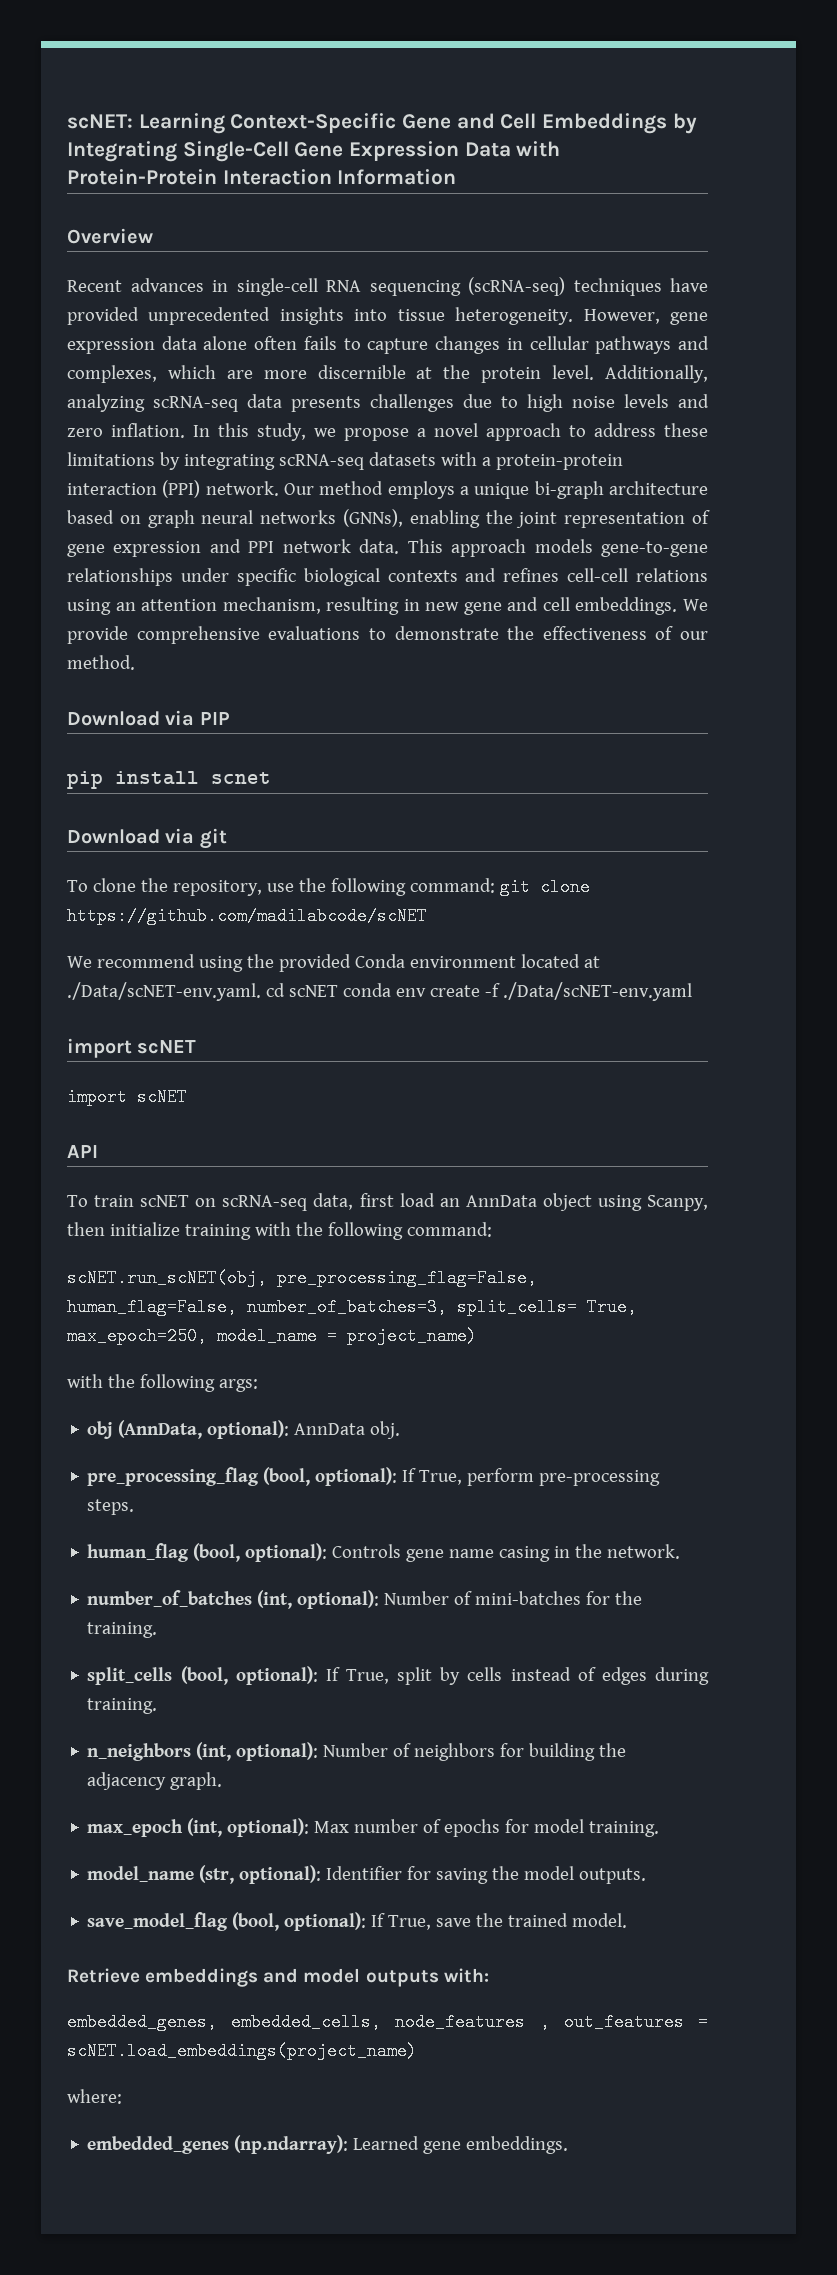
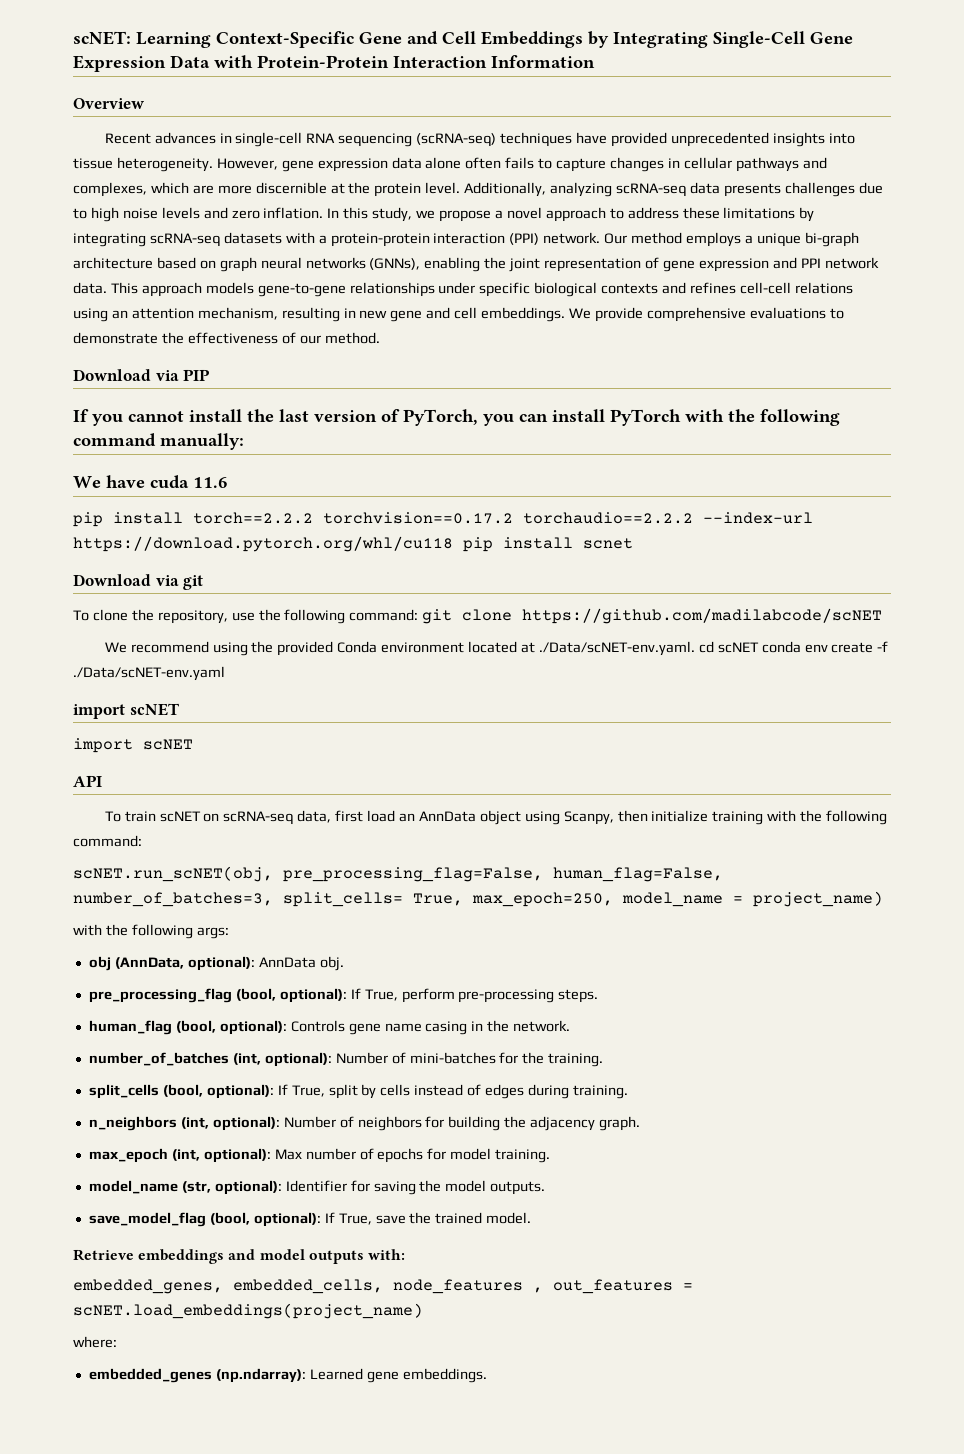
- pip install scnet
+ If you cannot install the last version of PyTorch, you can install PyTorch with the following command manually:
+ We have cuda 11.6
+ pip install torch==2.2.2 torchvision==0.17.2 torchaudio==2.2.2 --index-url https://download.pytorch.org/whl/cu118 pip install scnet

